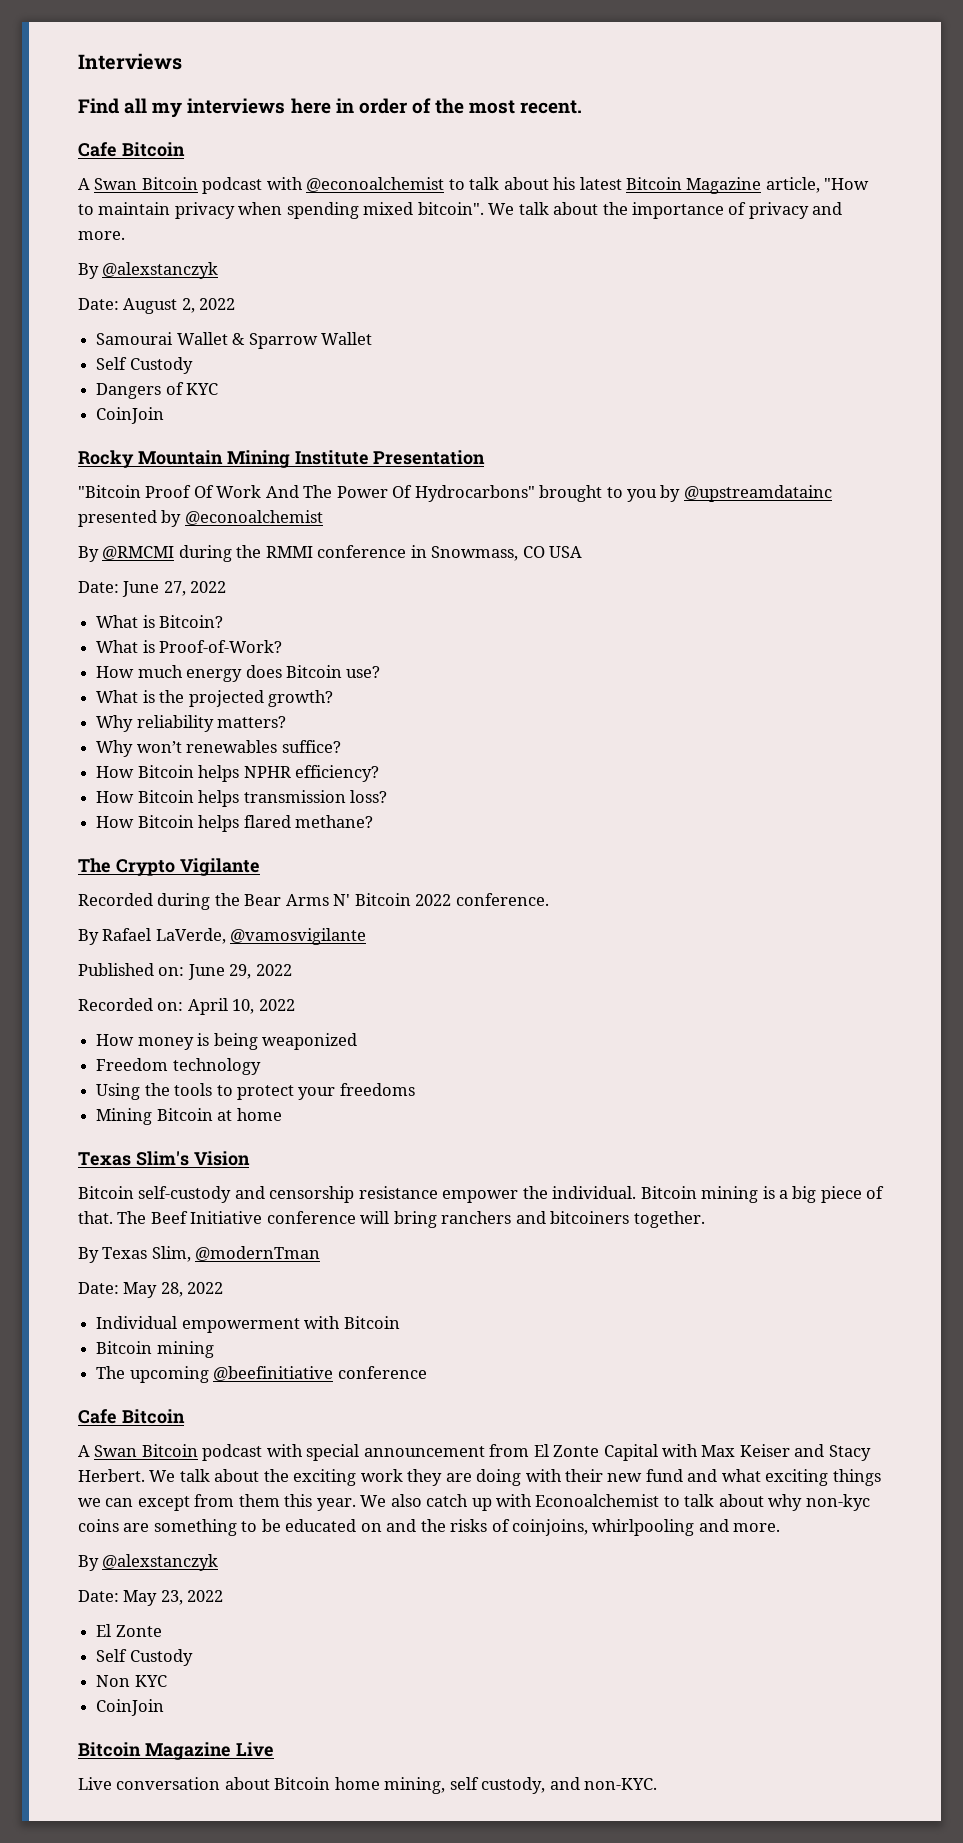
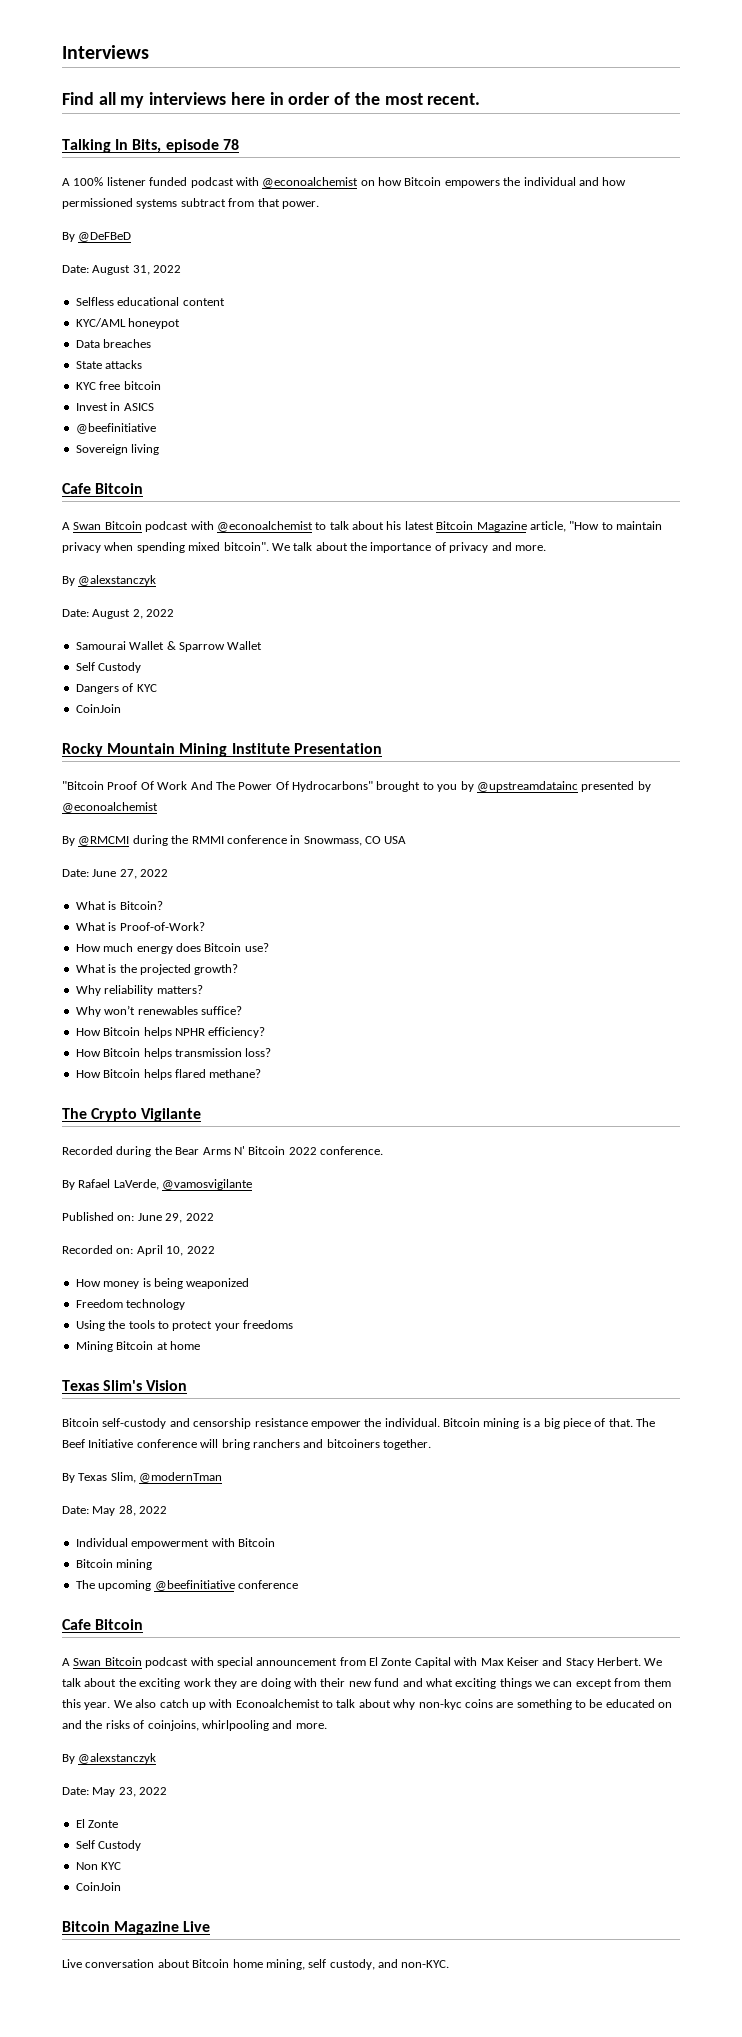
+ Talking In Bits, episode 78
+ A 100% listener funded podcast with @econoalchemist on how Bitcoin empowers the individual and how permissioned systems subtract from that power.
+ By @DeFBeD
+ Date: August 31, 2022
+ Selfless educational content
+ KYC/AML honeypot
+ Data breaches
+ State attacks
+ KYC free bitcoin
+ Invest in ASICS
+ @beefinitiative
+ Sovereign living

